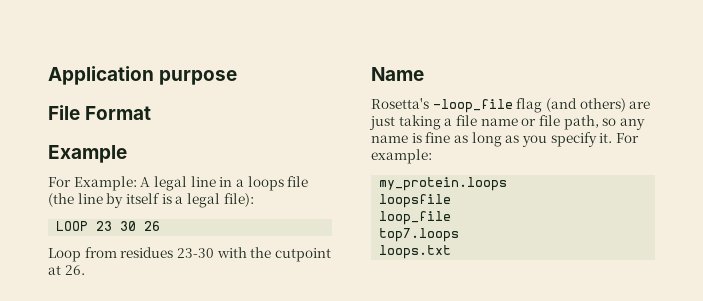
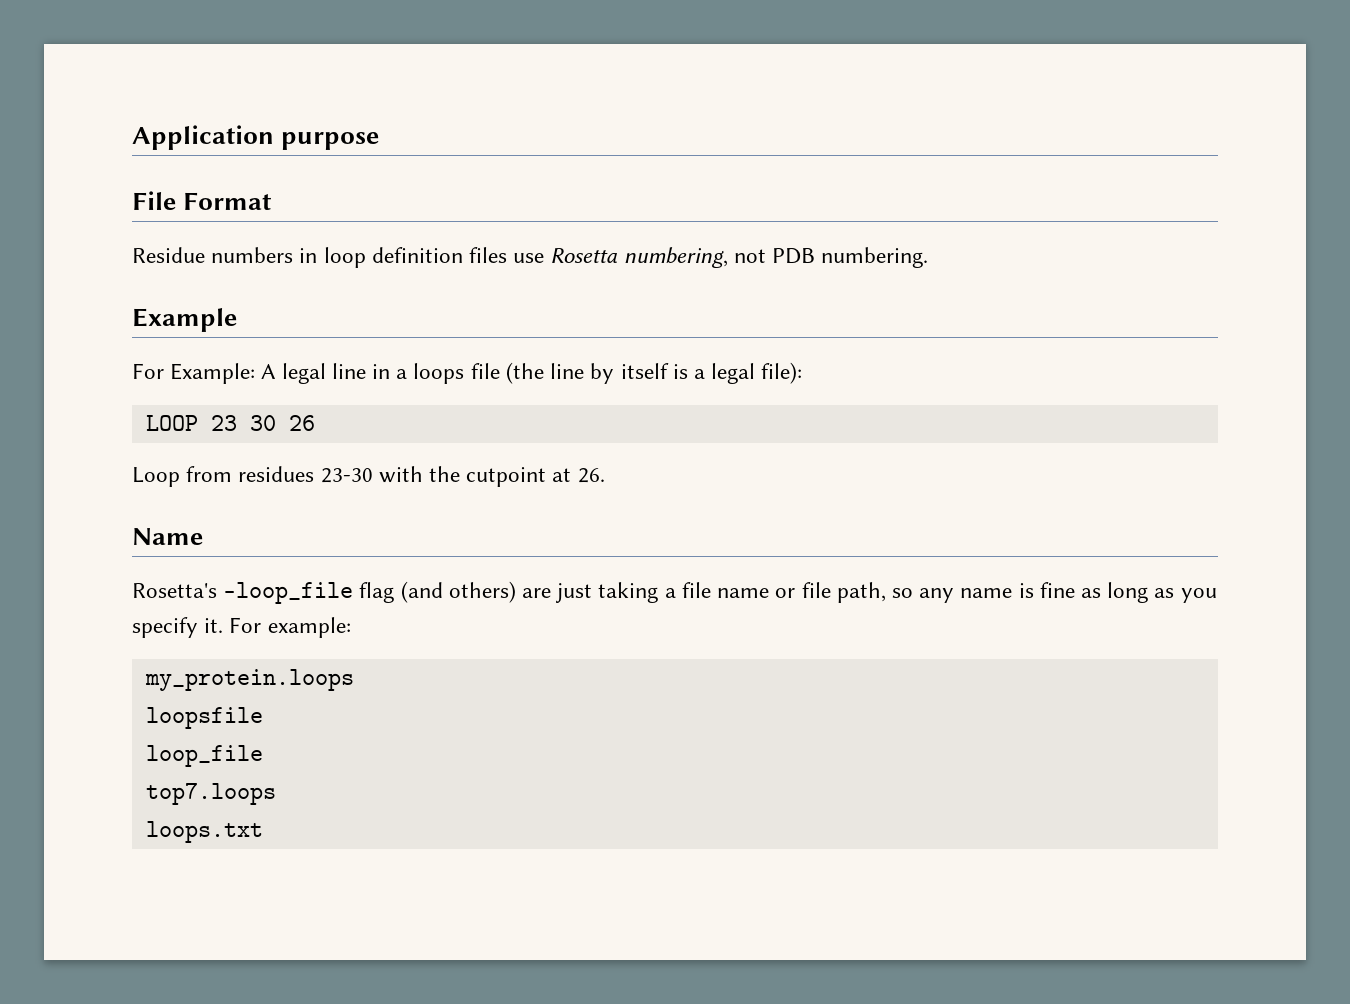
+ Residue numbers in loop definition files use Rosetta numbering, not PDB numbering.

